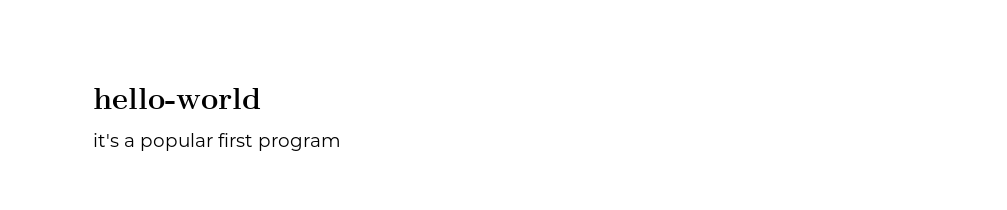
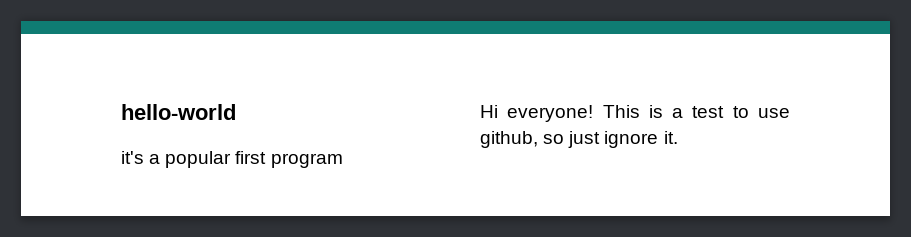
+ Hi everyone! This is a test to use github, so just ignore it.

